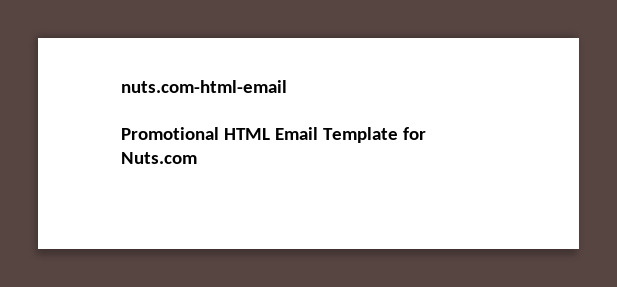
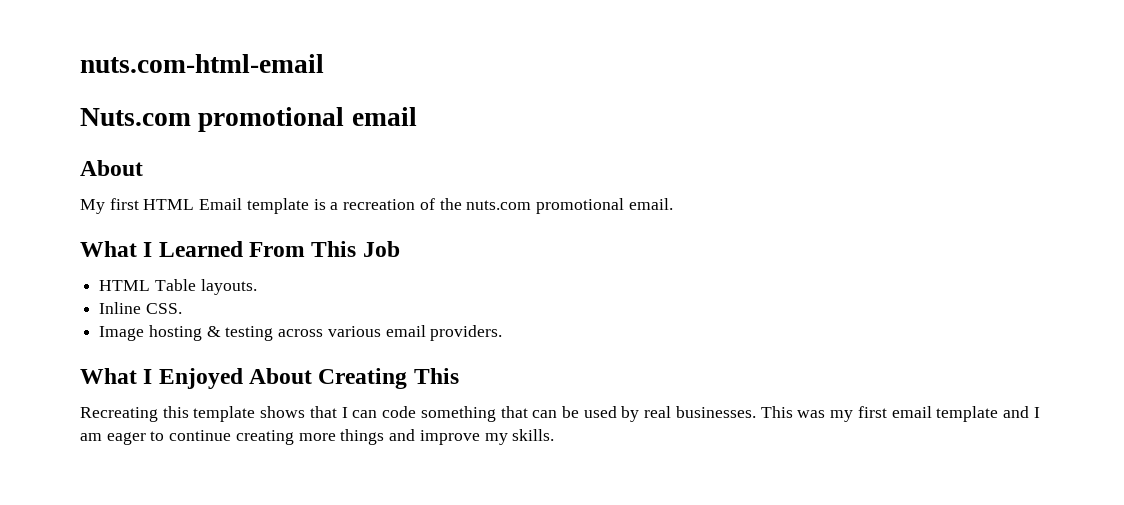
- Promotional HTML Email Template for Nuts.com
+ Nuts.com promotional email
+ About
+ My first HTML Email template is a recreation of the nuts.com promotional email.
+ What I Learned From This Job
+ HTML Table layouts.
+ Inline CSS.
+ Image hosting & testing across various email providers.
+ What I Enjoyed About Creating This
+ Recreating this template shows that I can code something that can be used by real businesses. This was my first email template and I am eager to continue creating more things and improve my skills.

